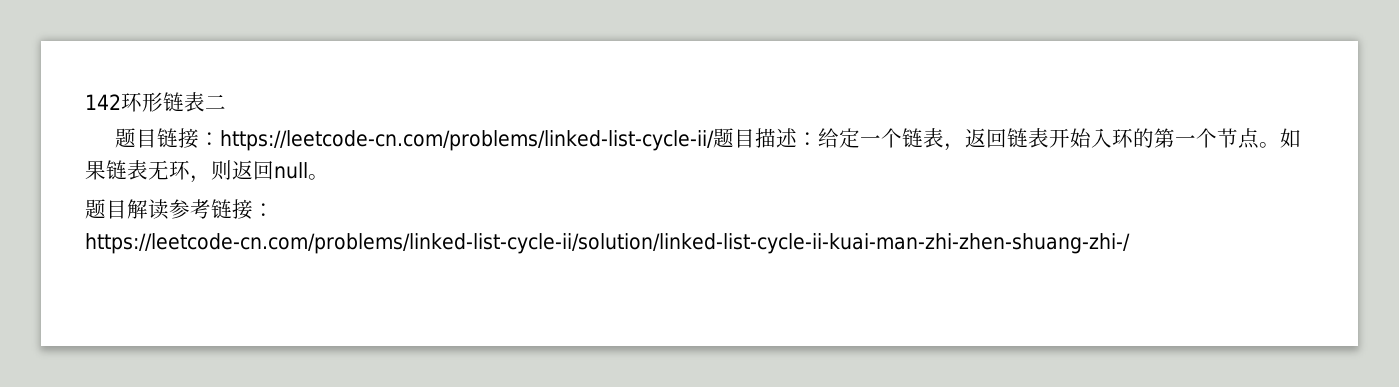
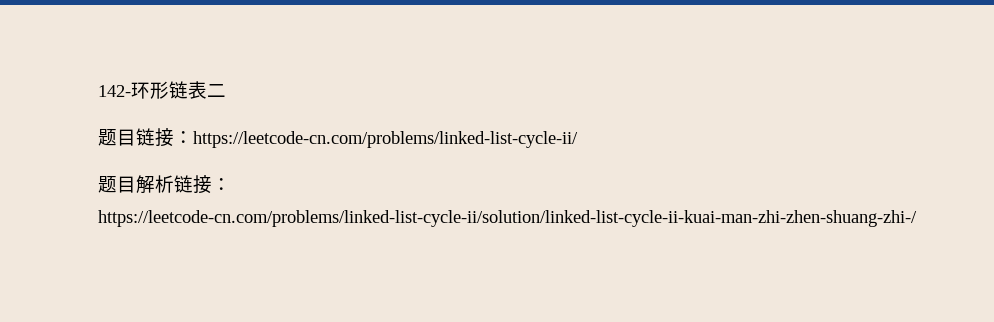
- 142环形链表二
+ 142-环形链表二
- 题目链接：https://leetcode-cn.com/problems/linked-list-cycle-ii/题目描述：给定一个链表，返回链表开始入环的第一个节点。如果链表无环，则返回null。
+ 题目链接：https://leetcode-cn.com/problems/linked-list-cycle-ii/
- 题目解读参考链接：https://leetcode-cn.com/problems/linked-list-cycle-ii/solution/linked-list-cycle-ii-kuai-man-zhi-zhen-shuang-zhi-/
+ 题目解析链接：https://leetcode-cn.com/problems/linked-list-cycle-ii/solution/linked-list-cycle-ii-kuai-man-zhi-zhen-shuang-zhi-/

